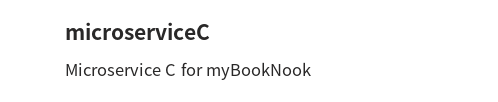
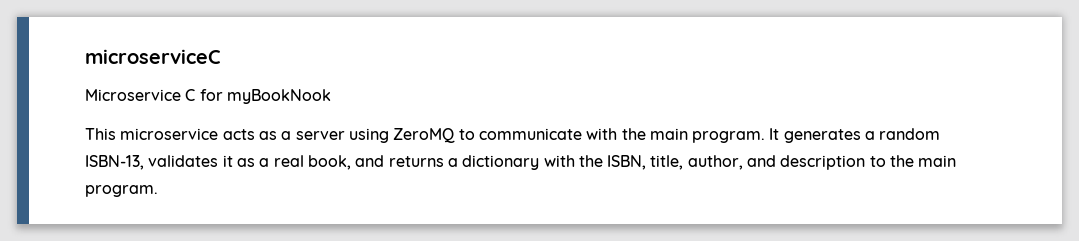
+ This microservice acts as a server using ZeroMQ to communicate with the main program. It generates a random ISBN-13, validates it as a real book, and returns a dictionary with the ISBN, title, author, and description to the main program.

